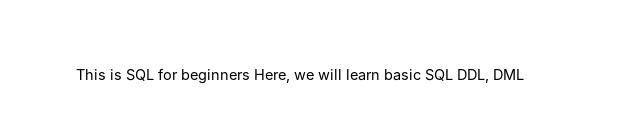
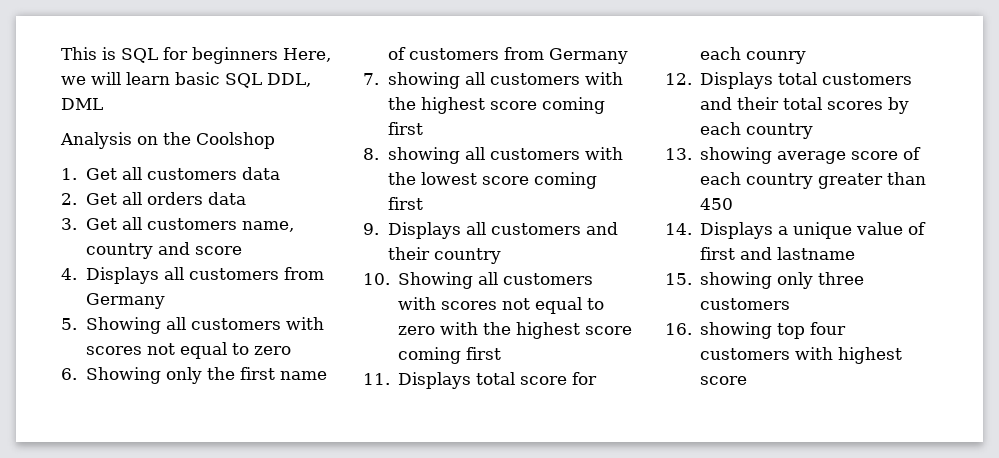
+ Analysis on the Coolshop
+ 1. Get all customers data
+ 2. Get all orders data
+ 3. Get all customers name, country and score
+ 4. Displays all customers from Germany
+ 5. Showing all customers with scores not equal to zero
+ 6. Showing only the first name of customers from Germany
+ 7. showing all customers with the highest score coming first
+ 8. showing all customers with the lowest score coming first
+ 9. Displays all customers and their country
+ 10. Showing all customers with scores not equal to zero with the highest score coming first
+ 11. Displays total score for each counry
+ 12. Displays total customers and their total scores by each country
+ 13. showing average score of each country greater than 450
+ 14. Displays a unique value of first and lastname
+ 15. showing only three customers
+ 16. showing top four customers with highest score

